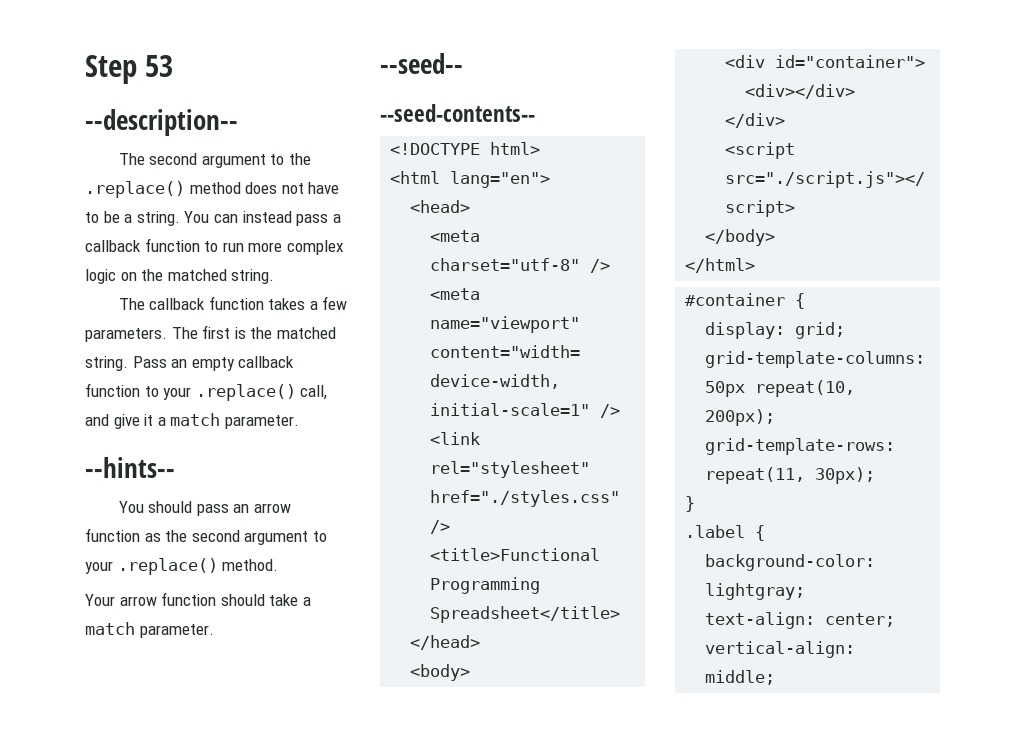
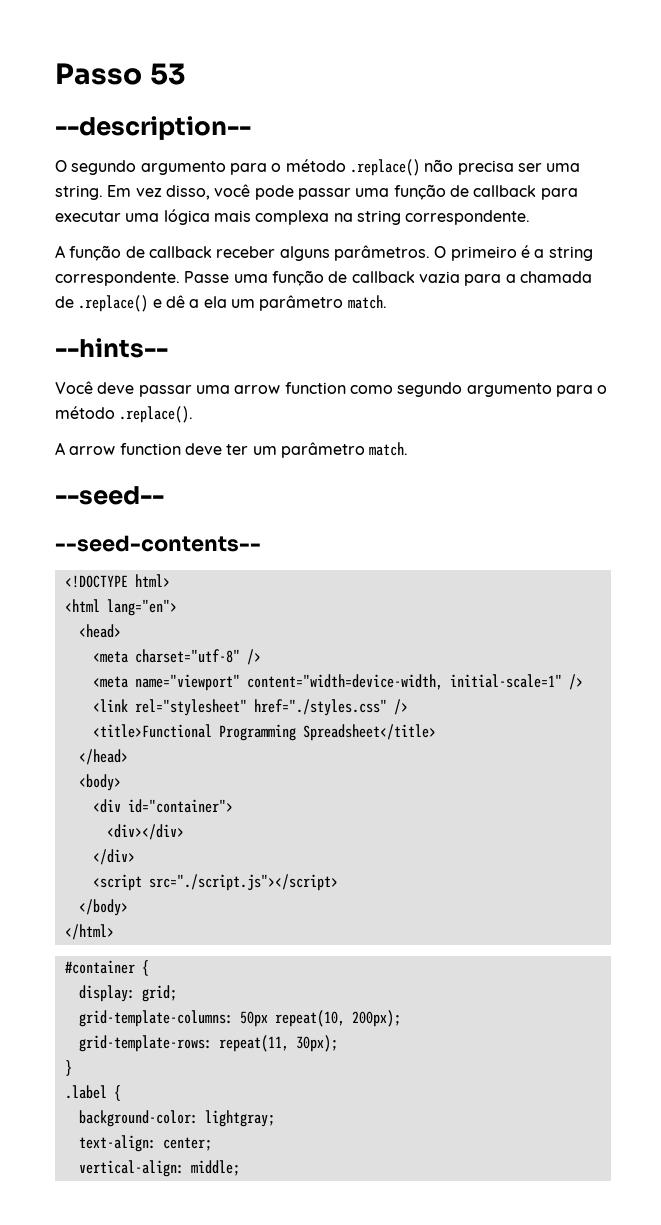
- Step 53
+ Passo 53
- The second argument to the .replace() method does not have to be a string. You can instead pass a callback function to run more complex logic on the matched string.
- The callback function takes a few parameters. The first is the matched string. Pass an empty callback function to your .replace() call, and give it a match parameter.
+ O segundo argumento para o método .replace() não precisa ser uma string. Em vez disso, você pode passar uma função de callback para executar uma lógica mais complexa na string correspondente.
+ A função de callback receber alguns parâmetros. O primeiro é a string correspondente. Passe uma função de callback vazia para a chamada de .replace() e dê a ela um parâmetro match.
  --hints--
- You should pass an arrow function as the second argument to your .replace() method.
- Your arrow function should take a match parameter.
+ Você deve passar uma arrow function como segundo argumento para o método .replace().
+ A arrow function deve ter um parâmetro match.

